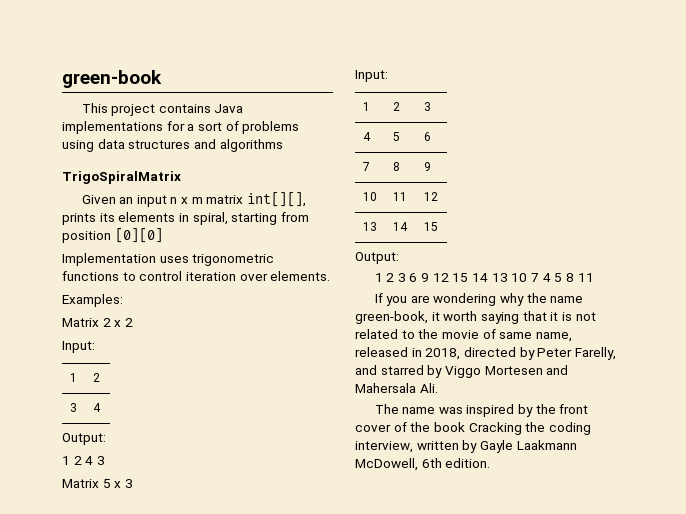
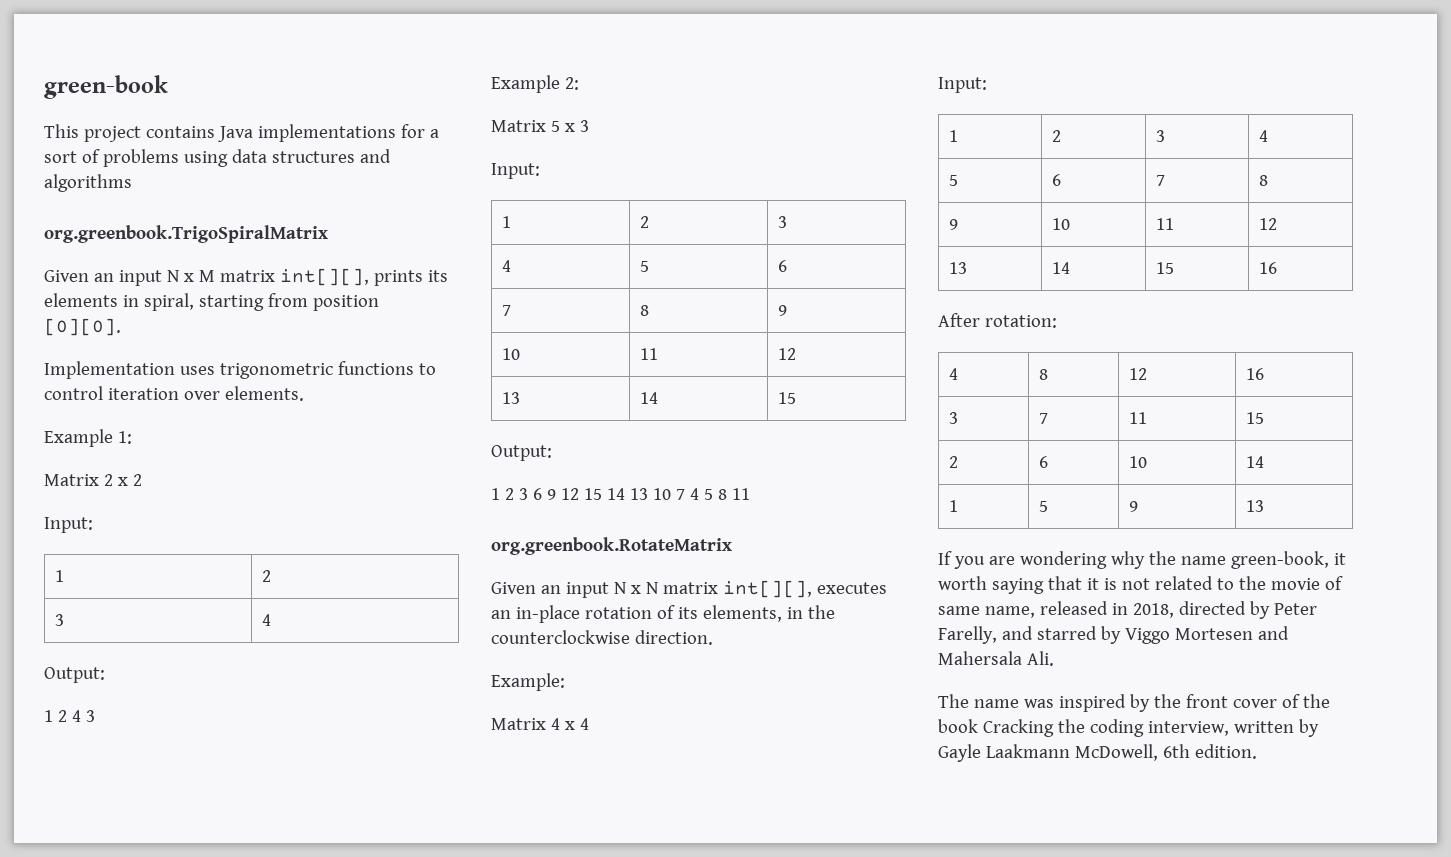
- TrigoSpiralMatrix
- Given an input n x m matrix int[][], prints its elements in spiral, starting from position [0][0]
+ org.greenbook.TrigoSpiralMatrix
+ Given an input N x M matrix int[][], prints its elements in spiral, starting from position [0][0].
- Examples:
+ Example 1:
+ Example 2:
+ org.greenbook.RotateMatrix
+ Given an input N x N matrix int[][], executes an in-place rotation of its elements, in the counterclockwise direction.
+ Example:
+ Matrix 4 x 4
+ Input:
+ 1 | 2 | 3 | 4
+ 5 | 6 | 7 | 8
+ 9 | 10 | 11 | 12
+ 13 | 14 | 15 | 16
+ After rotation:
+ 4 | 8 | 12 | 16
+ 3 | 7 | 11 | 15
+ 2 | 6 | 10 | 14
+ 1 | 5 | 9 | 13

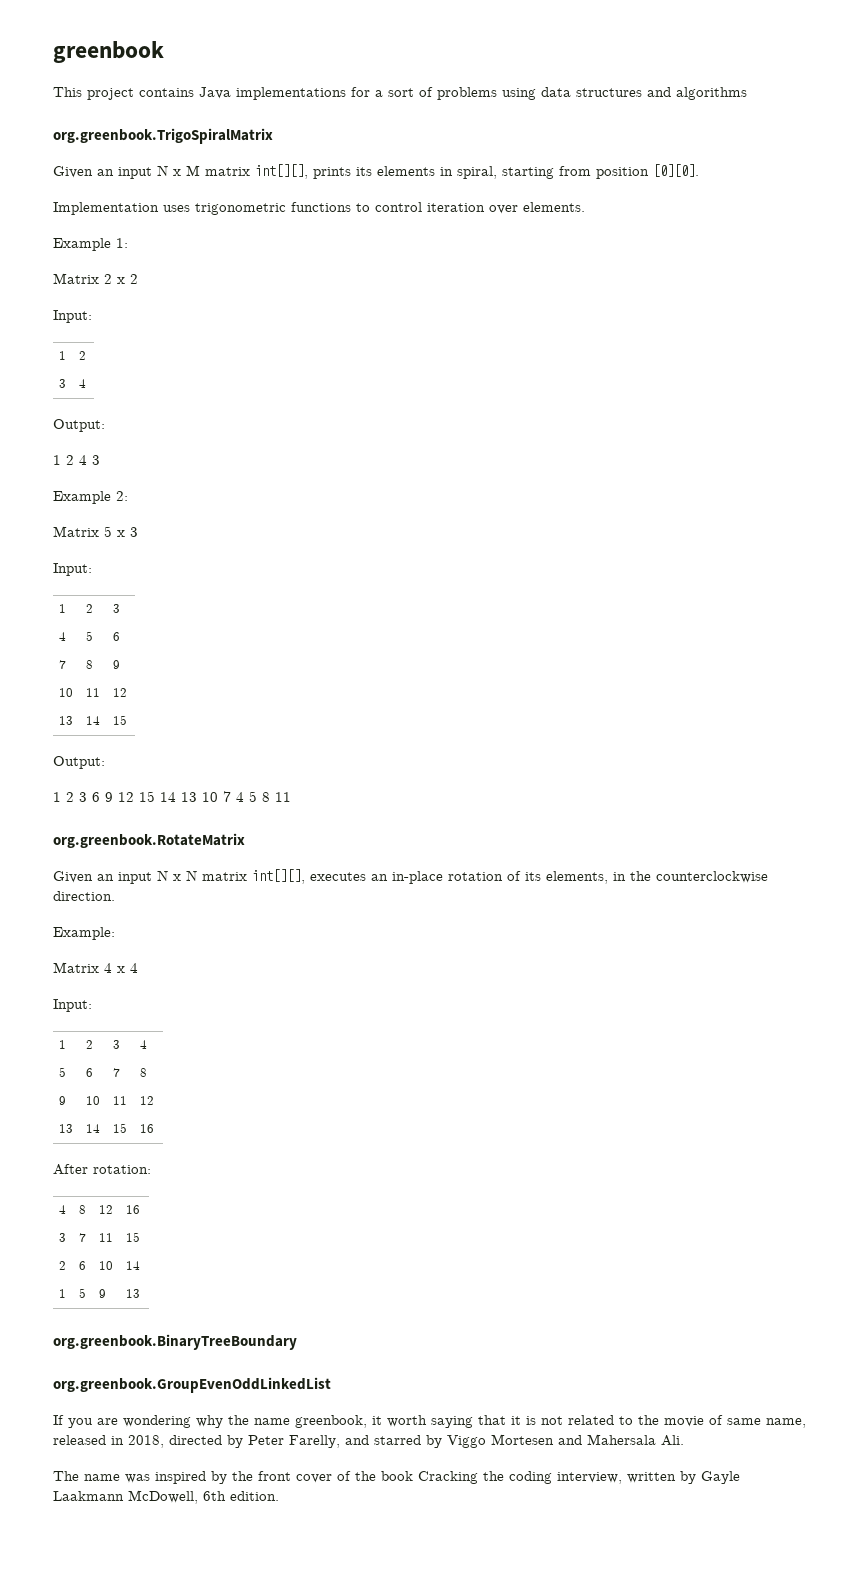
- green-book
+ greenbook
+ org.greenbook.BinaryTreeBoundary
+ org.greenbook.GroupEvenOddLinkedList
- If you are wondering why the name green-book, it worth saying that it is not related to the movie of same name, released in 2018, directed by Peter Farelly, and starred by Viggo Mortesen and Mahersala Ali.
+ If you are wondering why the name greenbook, it worth saying that it is not related to the movie of same name, released in 2018, directed by Peter Farelly, and starred by Viggo Mortesen and Mahersala Ali.

